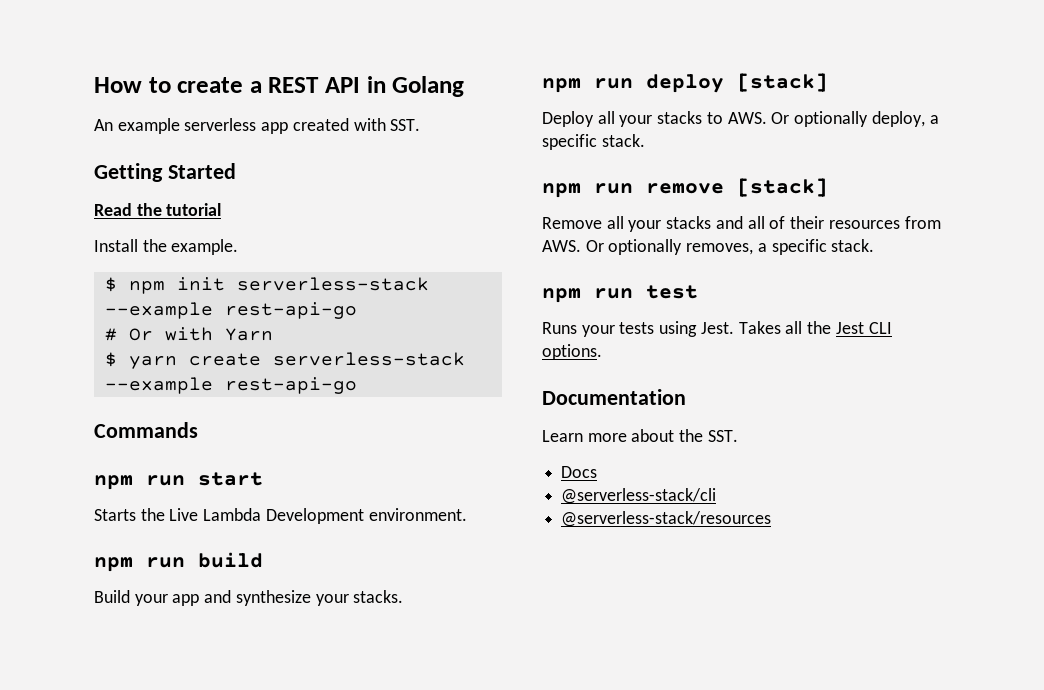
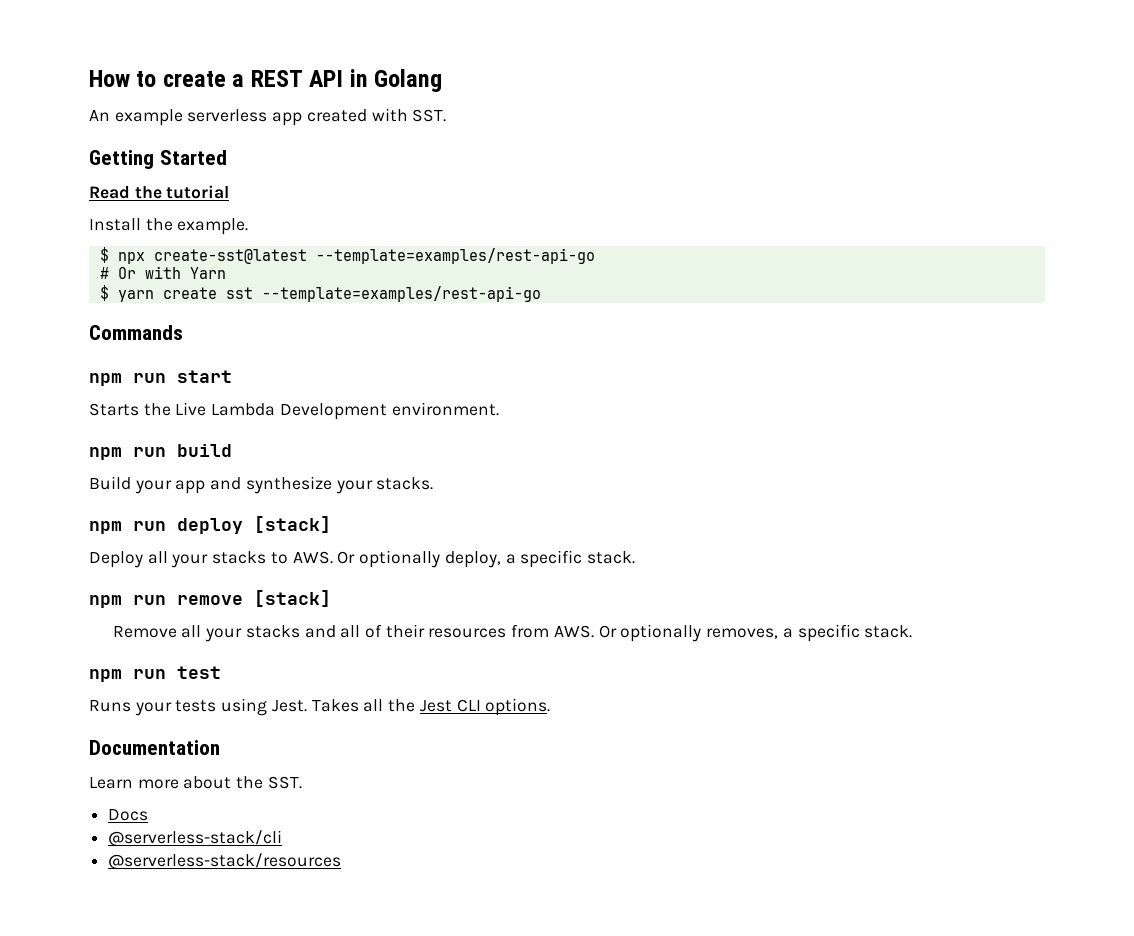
- $ npm init serverless-stack --example rest-api-go
+ $ npx create-sst@latest --template=examples/rest-api-go
- $ yarn create serverless-stack --example rest-api-go
+ $ yarn create sst --template=examples/rest-api-go

